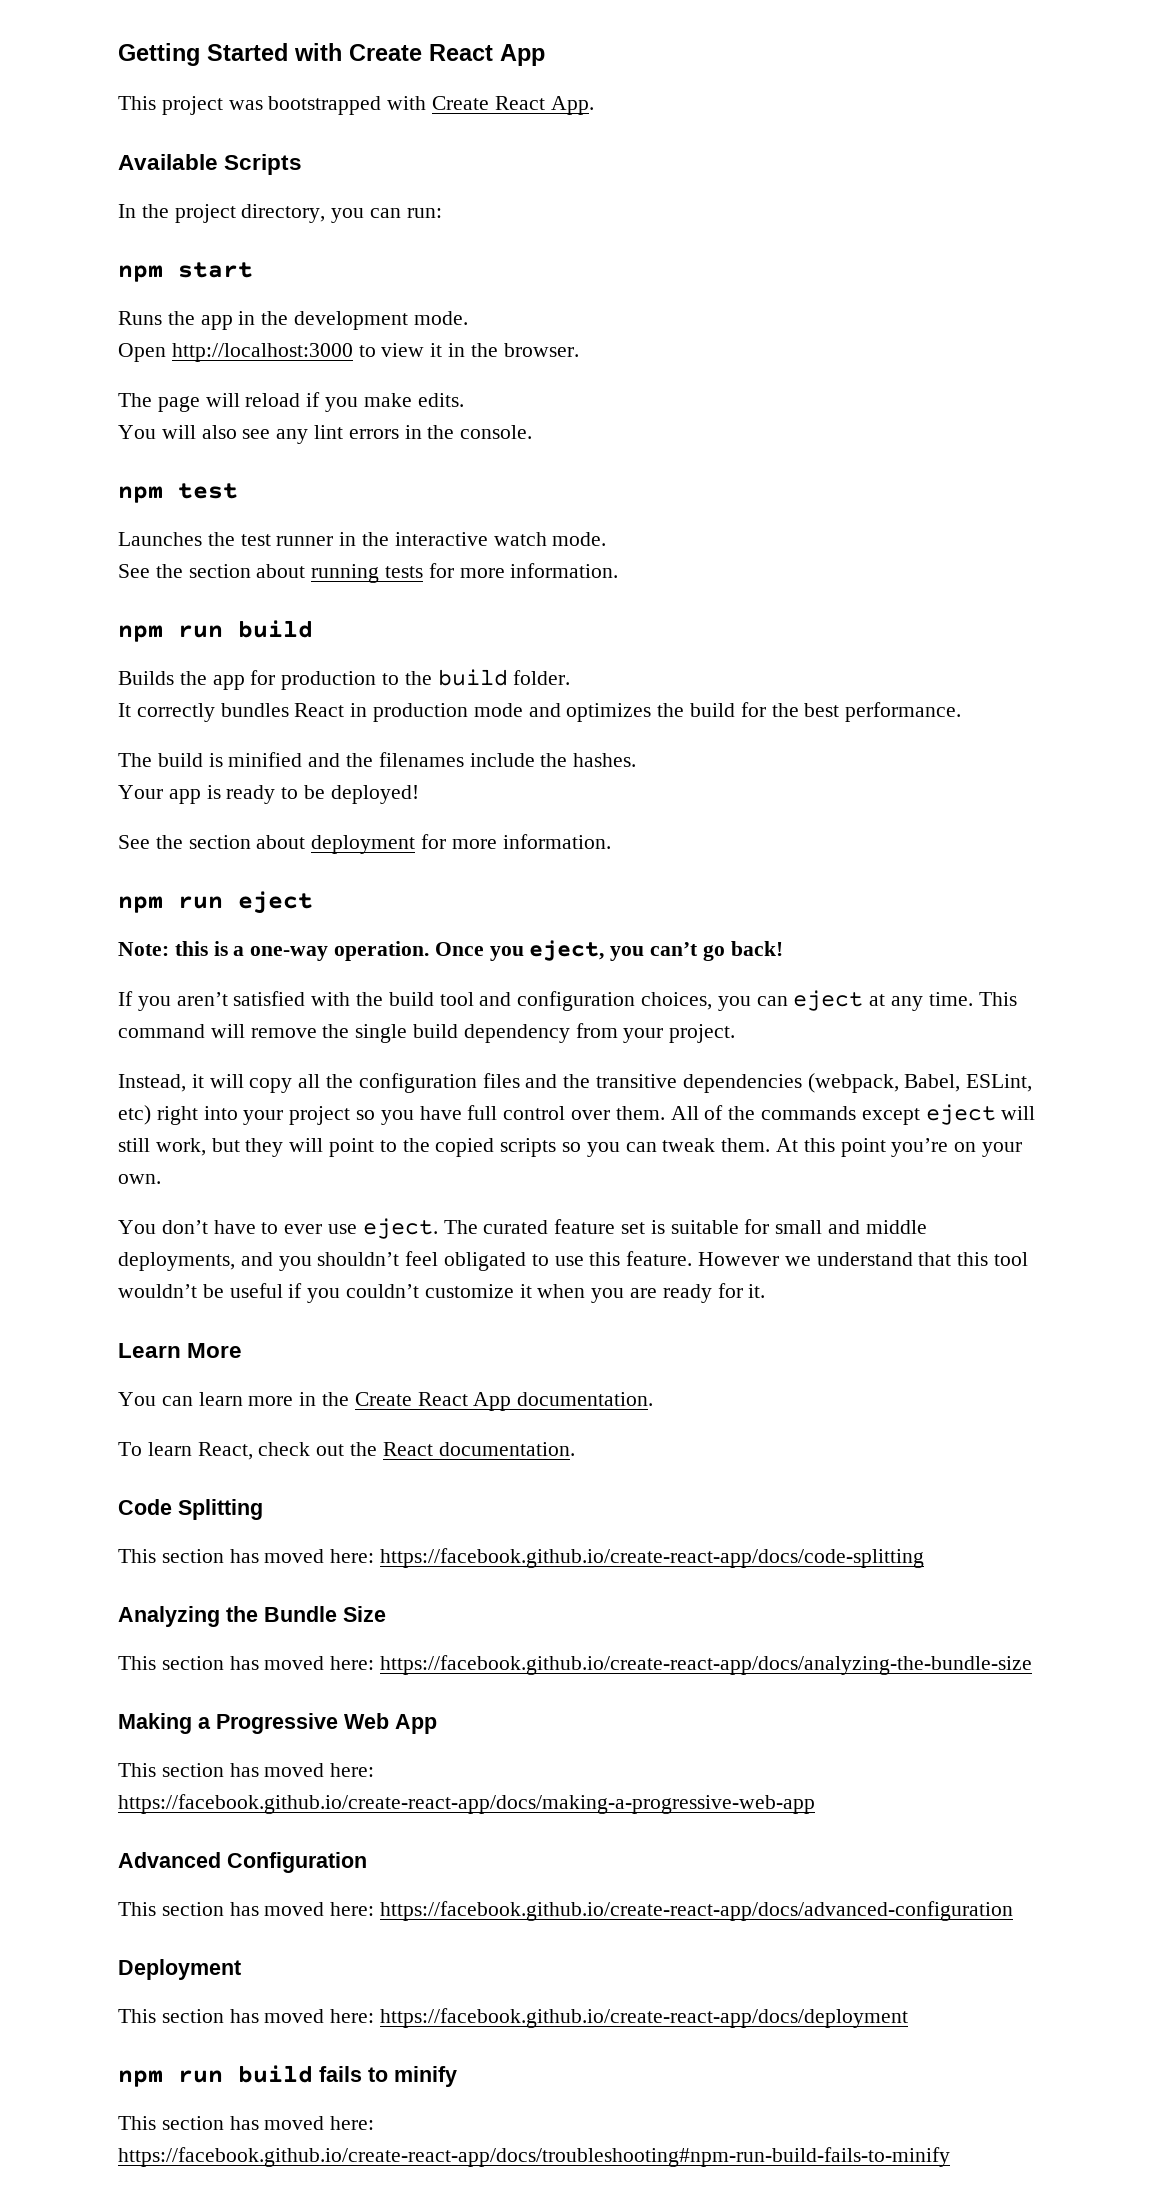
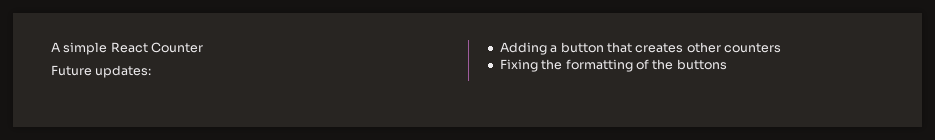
- Getting Started with Create React App
- This project was bootstrapped with Create React App.
- Available Scripts
- In the project directory, you can run:
- npm start
- Runs the app in the development mode.
- Open http://localhost:3000 to view it in the browser.
- The page will reload if you make edits.
- You will also see any lint errors in the console.
- npm test
- Launches the test runner in the interactive watch mode.
- See the section about running tests for more information.
- npm run build
- Builds the app for production to the build folder.
- It correctly bundles React in production mode and optimizes the build for the best performance.
- The build is minified and the filenames include the hashes.
- Your app is ready to be deployed!
- See the section about deployment for more information.
- npm run eject
- Note: this is a one-way operation. Once you eject, you can’t go back!
- If you aren’t satisfied with the build tool and configuration choices, you can eject at any time. This command will remove the single build dependency from your project.
- Instead, it will copy all the configuration files and the transitive dependencies (webpack, Babel, ESLint, etc) right into your project so you have full control over them. All of the commands except eject will still work, but they will point to the copied scripts so you can tweak them. At this point you’re on your own.
- You don’t have to ever use eject. The curated feature set is suitable for small and middle deployments, and you shouldn’t feel obligated to use this feature. However we understand that this tool wouldn’t be useful if you couldn’t customize it when you are ready for it.
- Learn More
- You can learn more in the Create React App documentation.
- To learn React, check out the React documentation.
- Code Splitting
- This section has moved here: https://facebook.github.io/create-react-app/docs/code-splitting
- Analyzing the Bundle Size
- This section has moved here: https://facebook.github.io/create-react-app/docs/analyzing-the-bundle-size
- Making a Progressive Web App
- This section has moved here: https://facebook.github.io/create-react-app/docs/making-a-progressive-web-app
- Advanced Configuration
- This section has moved here: https://facebook.github.io/create-react-app/docs/advanced-configuration
- Deployment
- This section has moved here: https://facebook.github.io/create-react-app/docs/deployment
- npm run build fails to minify
- This section has moved here: https://facebook.github.io/create-react-app/docs/troubleshooting#npm-run-build-fails-to-minify
+ A simple React Counter
+ Future updates:
+ Adding a button that creates other counters
+ Fixing the formatting of the buttons

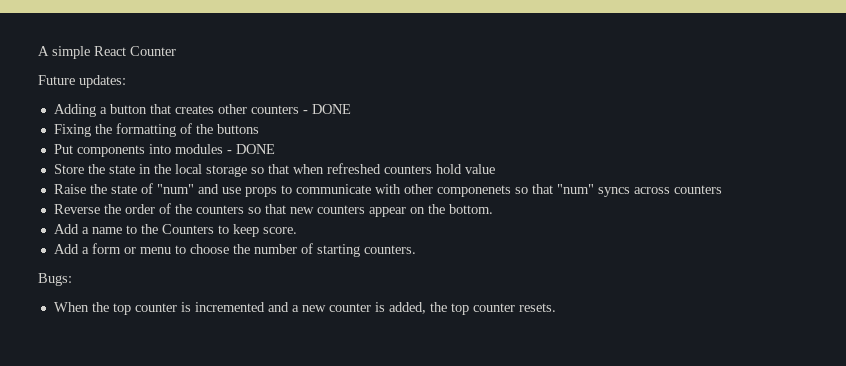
- Adding a button that creates other counters
+ Adding a button that creates other counters - DONE
+ Put components into modules - DONE
+ Store the state in the local storage so that when refreshed counters hold value
+ Raise the state of "num" and use props to communicate with other componenets so that "num" syncs across counters
+ Reverse the order of the counters so that new counters appear on the bottom.
+ Add a name to the Counters to keep score.
+ Add a form or menu to choose the number of starting counters.
+ Bugs:
+ When the top counter is incremented and a new counter is added, the top counter resets.

